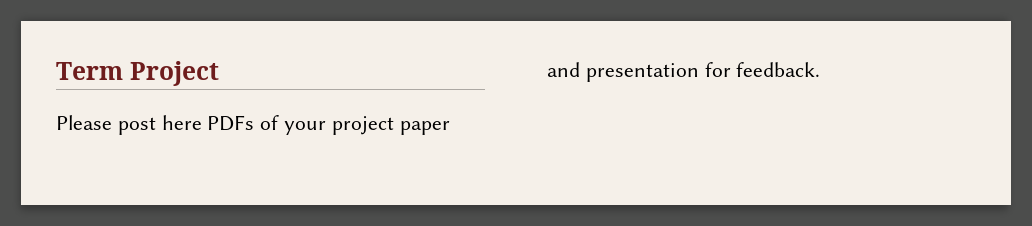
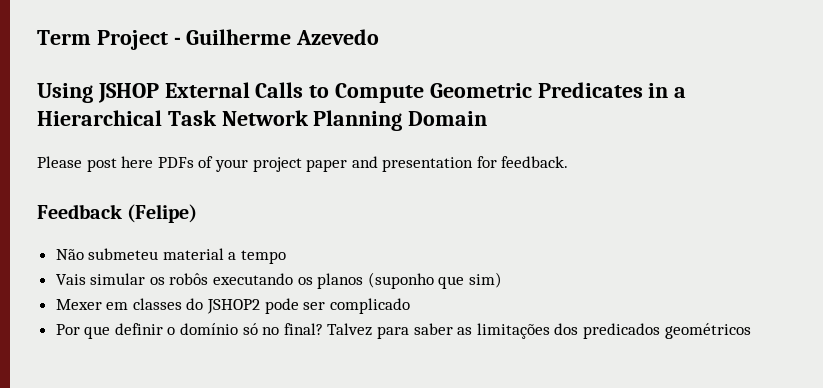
- Term Project
+ Term Project - Guilherme Azevedo
+ Using JSHOP External Calls to Compute Geometric Predicates in a Hierarchical Task Network Planning Domain
+ Feedback (Felipe)
+ Não submeteu material a tempo
+ Vais simular os robôs executando os planos (suponho que sim)
+ Mexer em classes do JSHOP2 pode ser complicado
+ Por que definir o domínio só no final? Talvez para saber as limitações dos predicados geométricos

